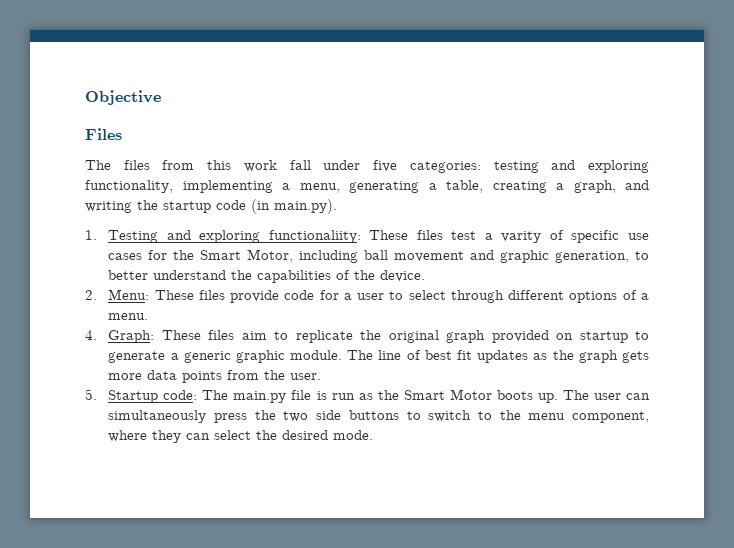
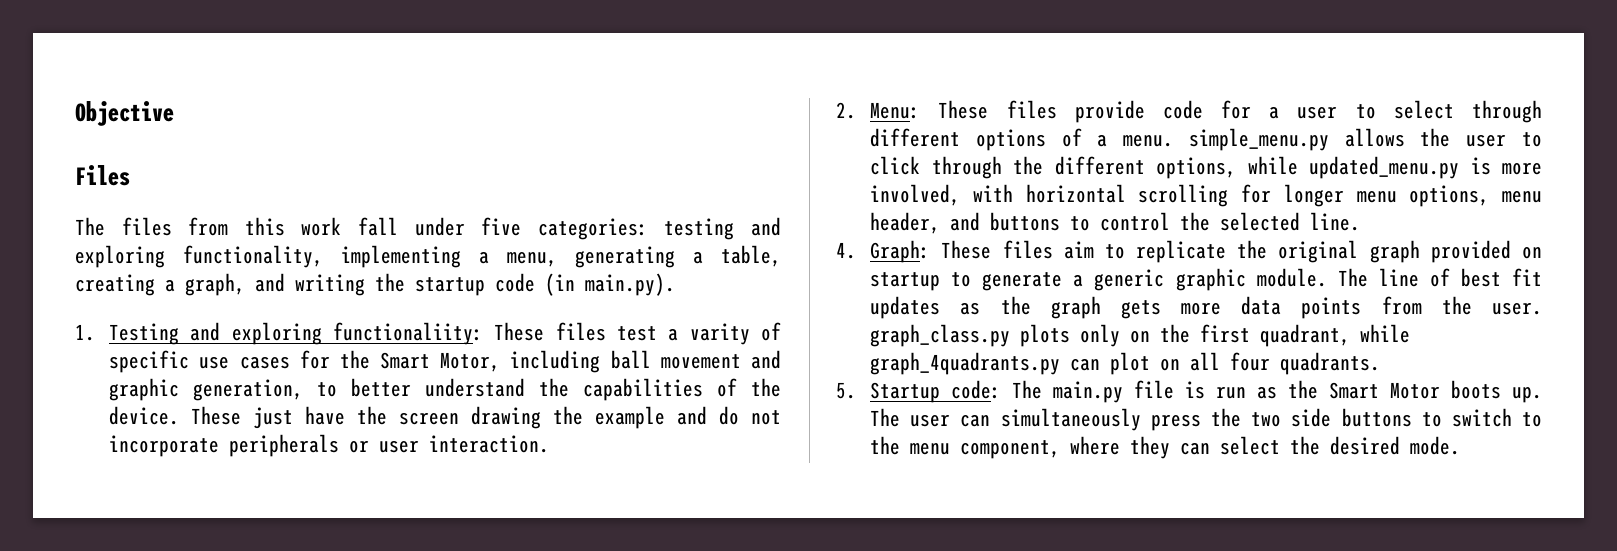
+ These just have the screen drawing the example and do not incorporate peripherals or user interaction.
- 2. Menu: These files provide code for a user to select through different options of a menu.
+ 2. Menu: These files provide code for a user to select through different options of a menu. simple_menu.py allows the user to click through the different options, while updated_menu.py is more involved, with horizontal scrolling for longer menu options, menu header, and buttons to control the selected line.
- The line of best fit updates as the graph gets more data points from the user.
+ The line of best fit updates as the graph gets more data points from the user. graph_class.py plots only on the first quadrant, while graph_4quadrants.py can plot on all four quadrants.

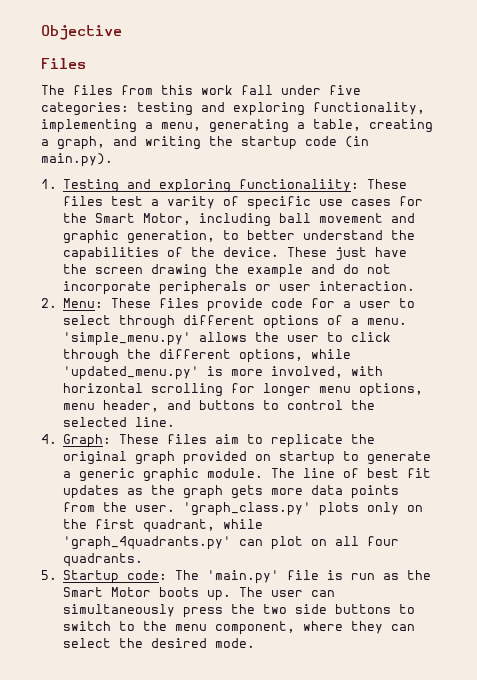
- 2. Menu: These files provide code for a user to select through different options of a menu. simple_menu.py allows the user to click through the different options, while updated_menu.py is more involved, with horizontal scrolling for longer menu options, menu header, and buttons to control the selected line.
+ 2. Menu: These files provide code for a user to select through different options of a menu. 'simple_menu.py' allows the user to click through the different options, while 'updated_menu.py' is more involved, with horizontal scrolling for longer menu options, menu header, and buttons to control the selected line.
- The line of best fit updates as the graph gets more data points from the user. graph_class.py plots only on the first quadrant, while graph_4quadrants.py can plot on all four quadrants.
+ The line of best fit updates as the graph gets more data points from the user. 'graph_class.py' plots only on the first quadrant, while 'graph_4quadrants.py' can plot on all four quadrants.
- 5. Startup code: The main.py file is run as the Smart Motor boots up.
+ 5. Startup code: The 'main.py' file is run as the Smart Motor boots up.

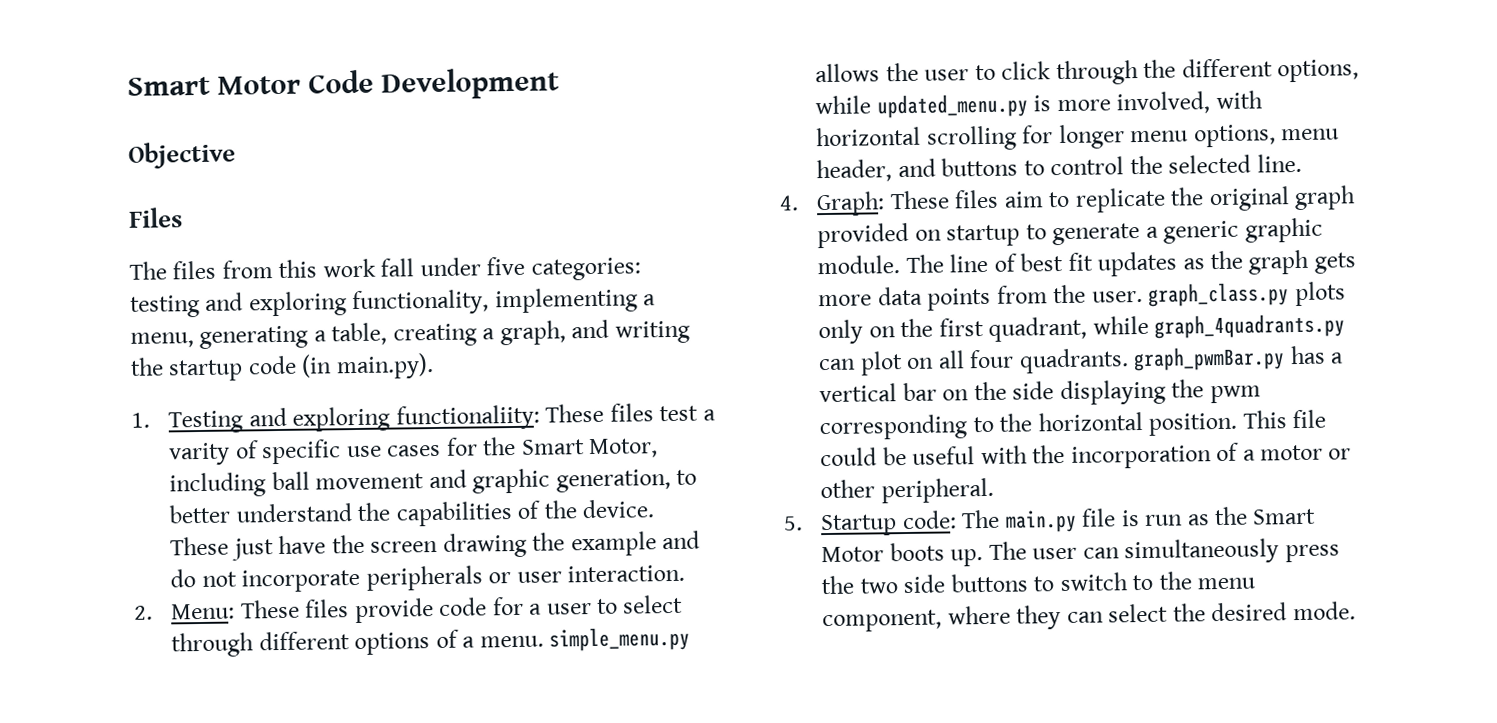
+ Smart Motor Code Development
- 2. Menu: These files provide code for a user to select through different options of a menu. 'simple_menu.py' allows the user to click through the different options, while 'updated_menu.py' is more involved, with horizontal scrolling for longer menu options, menu header, and buttons to control the selected line.
+ 2. Menu: These files provide code for a user to select through different options of a menu. simple_menu.py allows the user to click through the different options, while updated_menu.py is more involved, with horizontal scrolling for longer menu options, menu header, and buttons to control the selected line.
- The line of best fit updates as the graph gets more data points from the user. 'graph_class.py' plots only on the first quadrant, while 'graph_4quadrants.py' can plot on all four quadrants.
+ The line of best fit updates as the graph gets more data points from the user. graph_class.py plots only on the first quadrant, while graph_4quadrants.py can plot on all four quadrants. graph_pwmBar.py has a vertical bar on the side displaying the pwm corresponding to the horizontal position. This file could be useful with the incorporation of a motor or other peripheral.
- 5. Startup code: The 'main.py' file is run as the Smart Motor boots up.
+ 5. Startup code: The main.py file is run as the Smart Motor boots up.

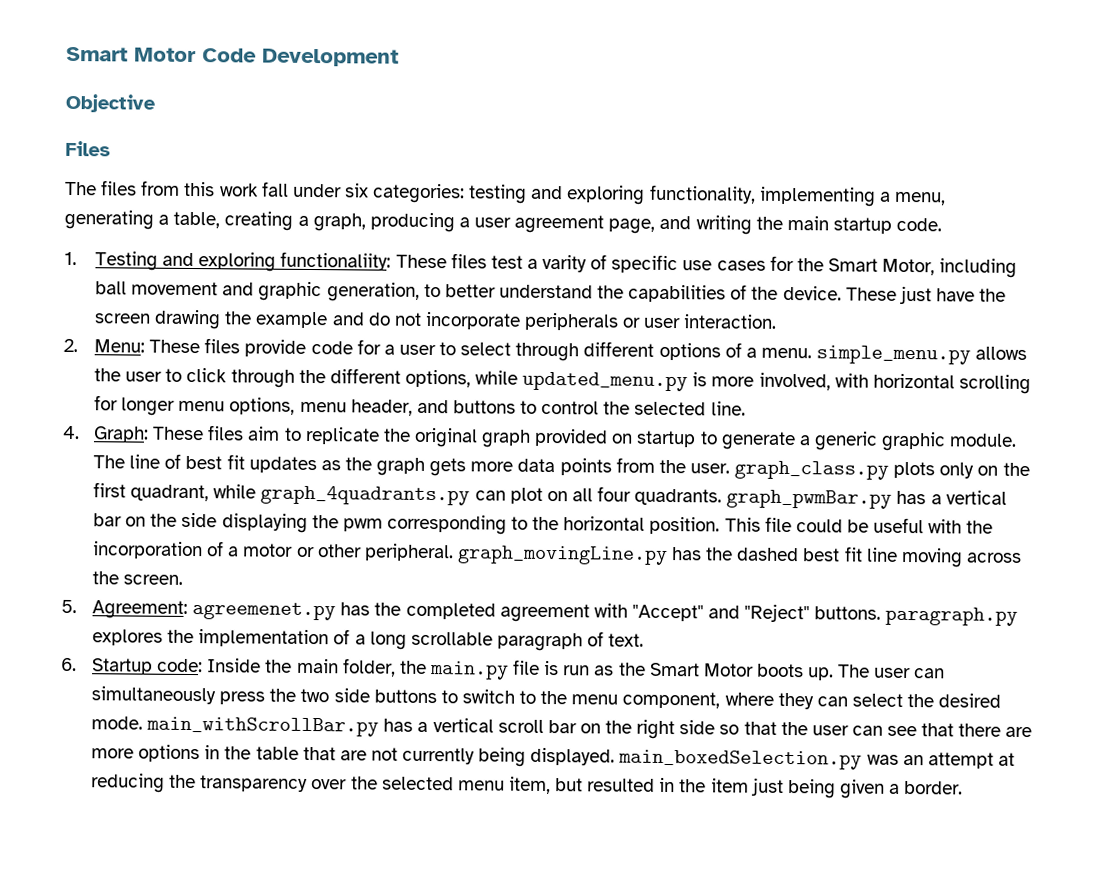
- The files from this work fall under five categories: testing and exploring functionality, implementing a menu, generating a table, creating a graph, and writing the startup code (in main.py).
+ The files from this work fall under six categories: testing and exploring functionality, implementing a menu, generating a table, creating a graph, producing a user agreement page, and writing the main startup code.
- This file could be useful with the incorporation of a motor or other peripheral.
- 5. Startup code: The main.py file is run as the Smart Motor boots up.
+ This file could be useful with the incorporation of a motor or other peripheral. graph_movingLine.py has the dashed best fit line moving across the screen.
+ 5. Agreement: agreemenet.py has the completed agreement with "Accept" and "Reject" buttons. paragraph.py explores the implementation of a long scrollable paragraph of text.
+ 6. Startup code: Inside the main folder, the main.py file is run as the Smart Motor boots up.
- The user can simultaneously press the two side buttons to switch to the menu component, where they can select the desired mode.
+ The user can simultaneously press the two side buttons to switch to the menu component, where they can select the desired mode. main_withScrollBar.py has a vertical scroll bar on the right side so that the user can see that there are more options in the table that are not currently being displayed. main_boxedSelection.py was an attempt at reducing the transparency over the selected menu item, but resulted in the item just being given a border.

